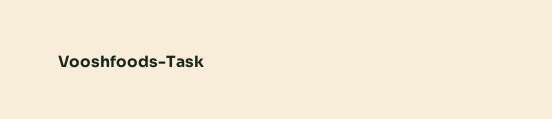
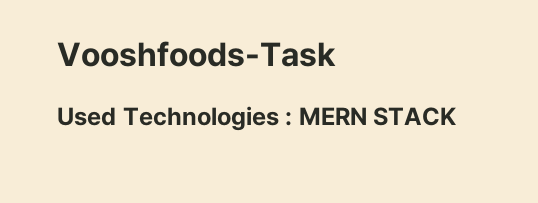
+ Used Technologies : MERN STACK

